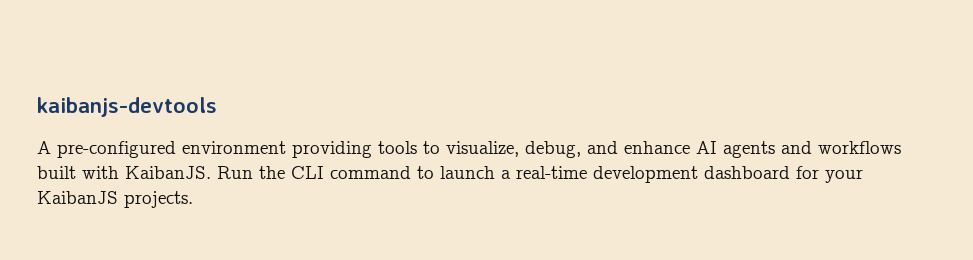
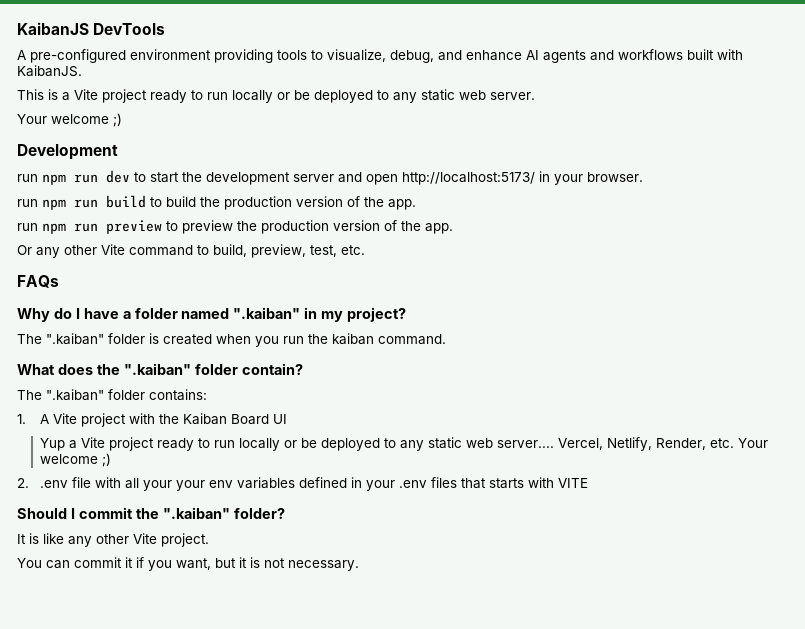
- kaibanjs-devtools
+ KaibanJS DevTools
- A pre-configured environment providing tools to visualize, debug, and enhance AI agents and workflows built with KaibanJS. Run the CLI command to launch a real-time development dashboard for your KaibanJS projects.
+ A pre-configured environment providing tools to visualize, debug, and enhance AI agents and workflows built with KaibanJS.
+ This is a Vite project ready to run locally or be deployed to any static web server.
+ Your welcome ;)
+ Development
+ run npm run dev to start the development server and open http://localhost:5173/ in your browser.
+ run npm run build to build the production version of the app.
+ run npm run preview to preview the production version of the app.
+ Or any other Vite command to build, preview, test, etc.
+ FAQs
+ Why do I have a folder named ".kaiban" in my project?
+ The ".kaiban" folder is created when you run the kaiban command.
+ What does the ".kaiban" folder contain?
+ The ".kaiban" folder contains:
+ 1. A Vite project with the Kaiban Board UI
+ Yup a Vite project ready to run locally or be deployed to any static web server.... Vercel, Netlify, Render, etc. Your welcome ;)
+ 2. .env file with all your your env variables defined in your .env files that starts with VITE
+ Should I commit the ".kaiban" folder?
+ It is like any other Vite project.
+ You can commit it if you want, but it is not necessary.

